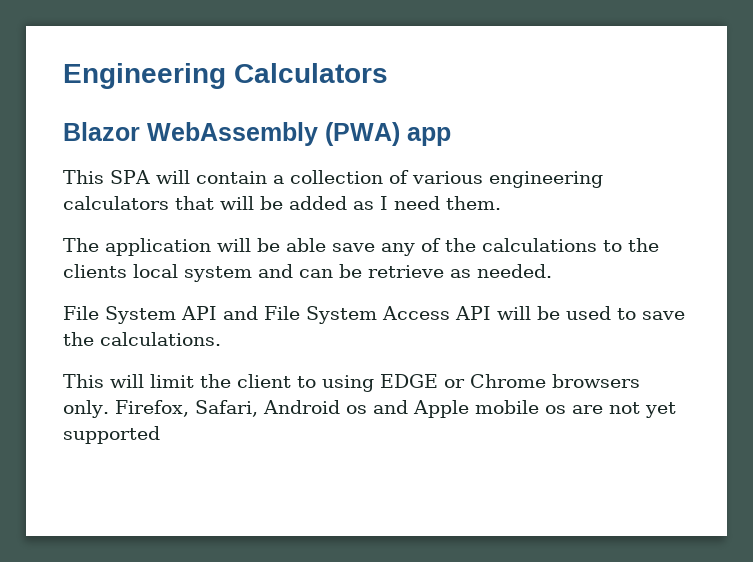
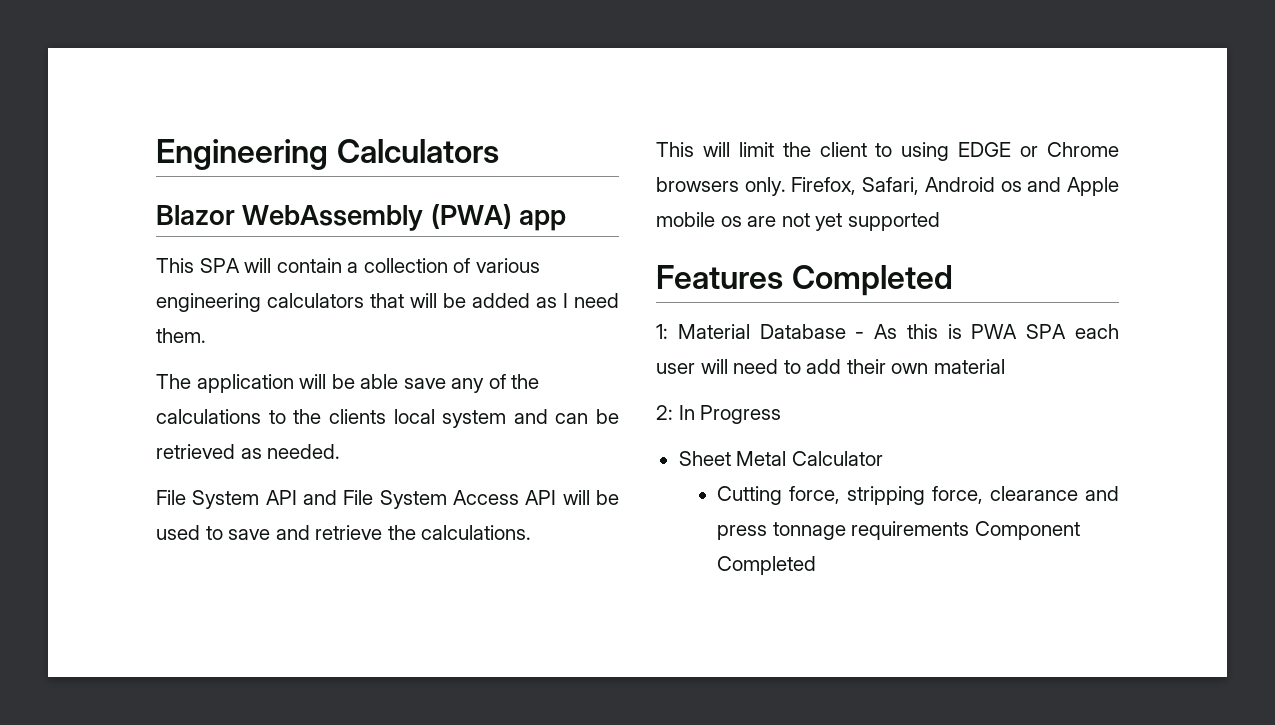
- The application will be able save any of the calculations to the clients local system and can be retrieve as needed.
+ The application will be able save any of the calculations to the clients local system and can be retrieved as needed.
- File System API and File System Access API will be used to save the calculations.
+ File System API and File System Access API will be used to save and retrieve the calculations.
+ Features Completed
+ 1: Material Database - As this is PWA SPA each user will need to add their own material
+ 2: In Progress
+ Sheet Metal Calculator
+ Cutting force, stripping force, clearance and press tonnage requirements Component Completed

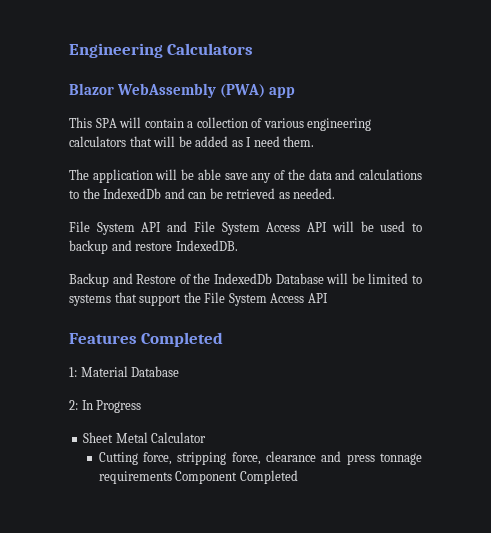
- The application will be able save any of the calculations to the clients local system and can be retrieved as needed.
+ The application will be able save any of the data and calculations to the IndexedDb and can be retrieved as needed.
- File System API and File System Access API will be used to save and retrieve the calculations.
- This will limit the client to using EDGE or Chrome browsers only. Firefox, Safari, Android os and Apple mobile os are not yet supported
+ File System API and File System Access API will be used to backup and restore IndexedDB.
+ Backup and Restore of the IndexedDb Database will be limited to systems that support the File System Access API
- 1: Material Database - As this is PWA SPA each user will need to add their own material
+ 1: Material Database

